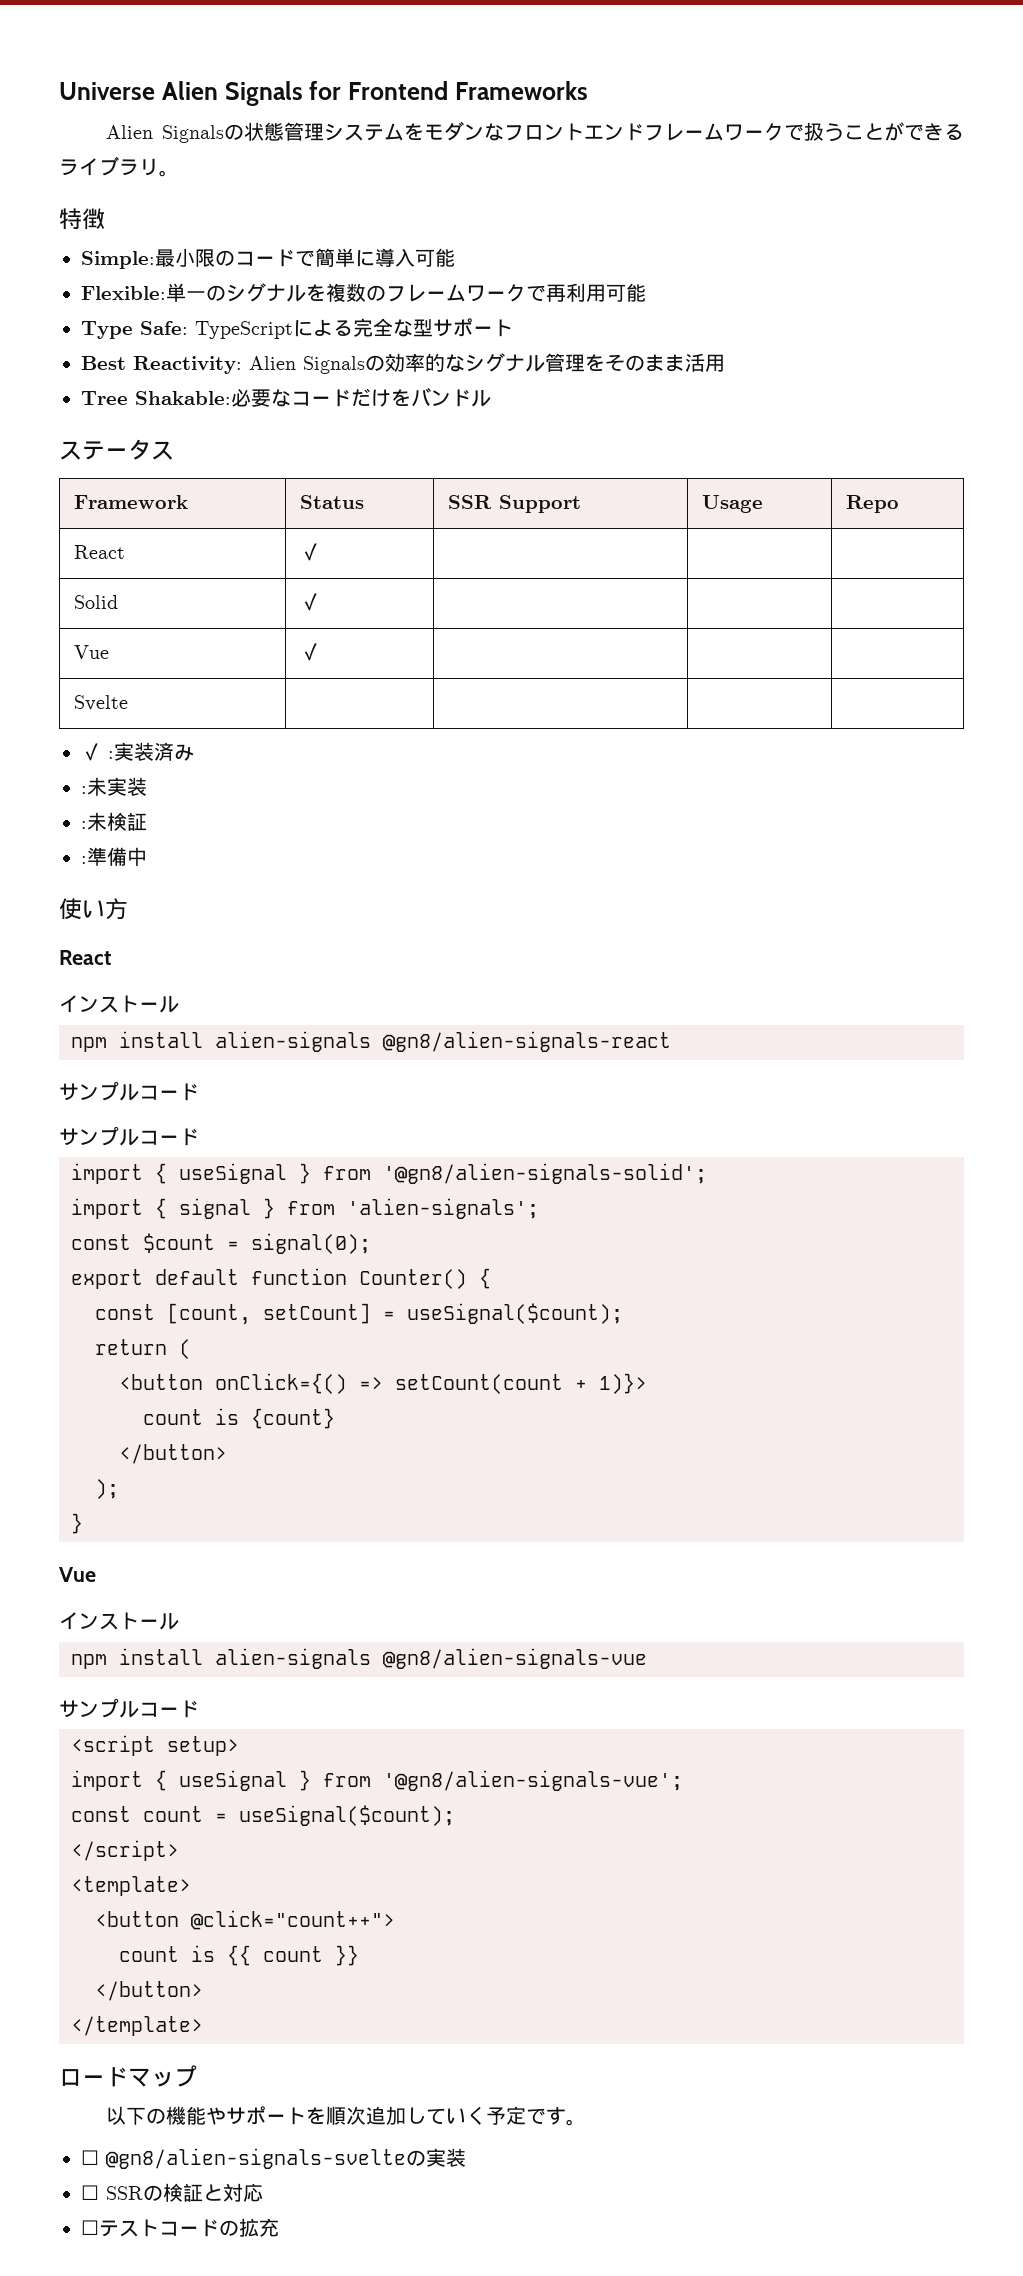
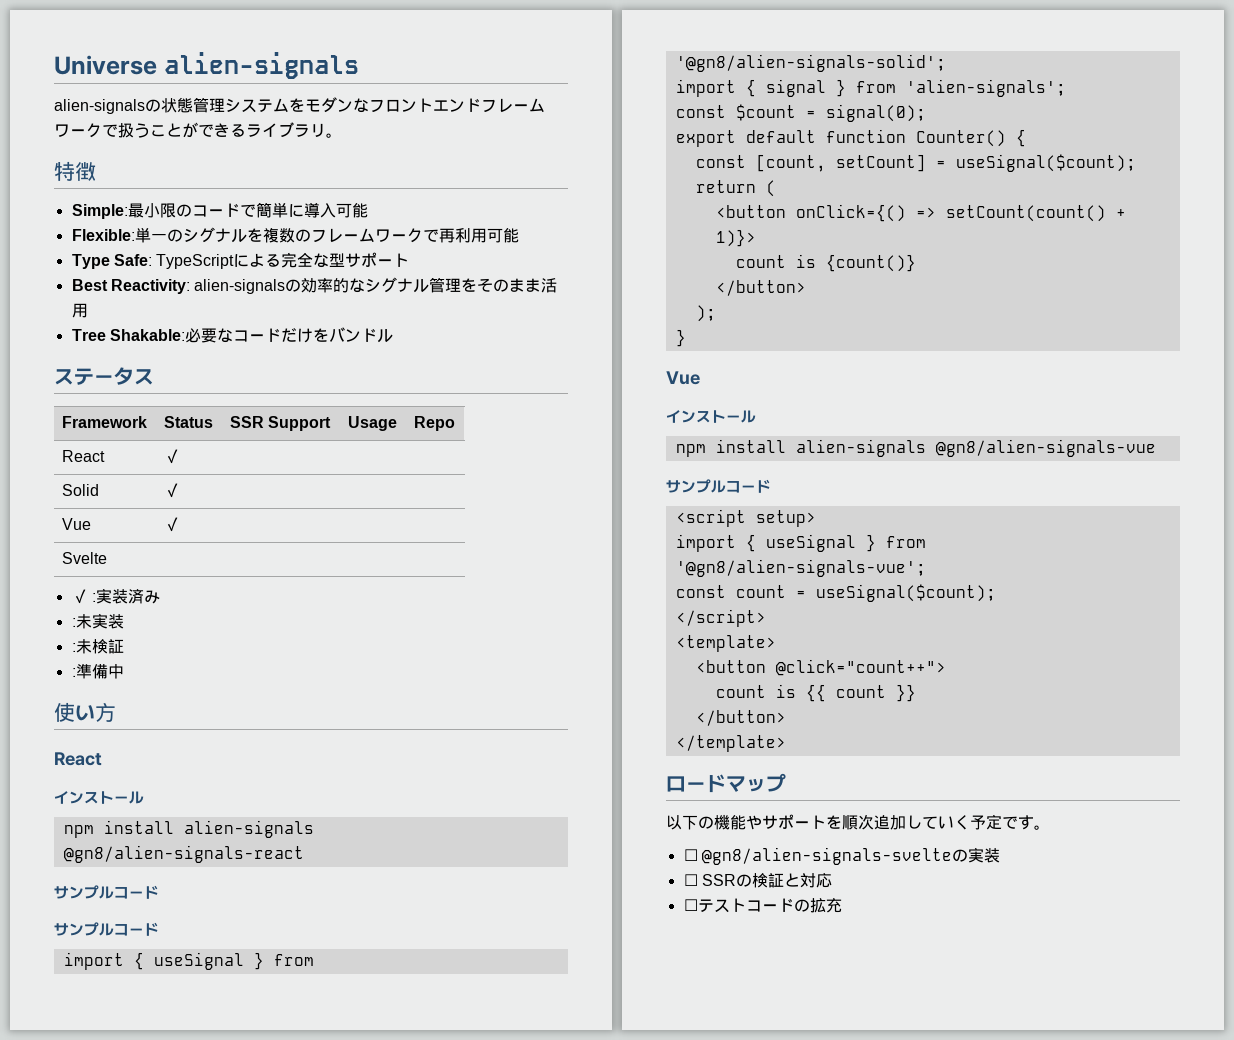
- Universe Alien Signals for Frontend Frameworks
- Alien Signalsの状態管理システムをモダンなフロントエンドフレームワークで扱うことができるライブラリ。
+ Universe alien-signals
+ alien-signalsの状態管理システムをモダンなフロントエンドフレームワークで扱うことができるライブラリ。
- Best Reactivity: Alien Signalsの効率的なシグナル管理をそのまま活用
+ Best Reactivity: alien-signalsの効率的なシグナル管理をそのまま活用
- <button onClick={() => setCount(count + 1)}>
+ <button onClick={() => setCount(count() + 1)}>
- count is {count}
+ count is {count()}

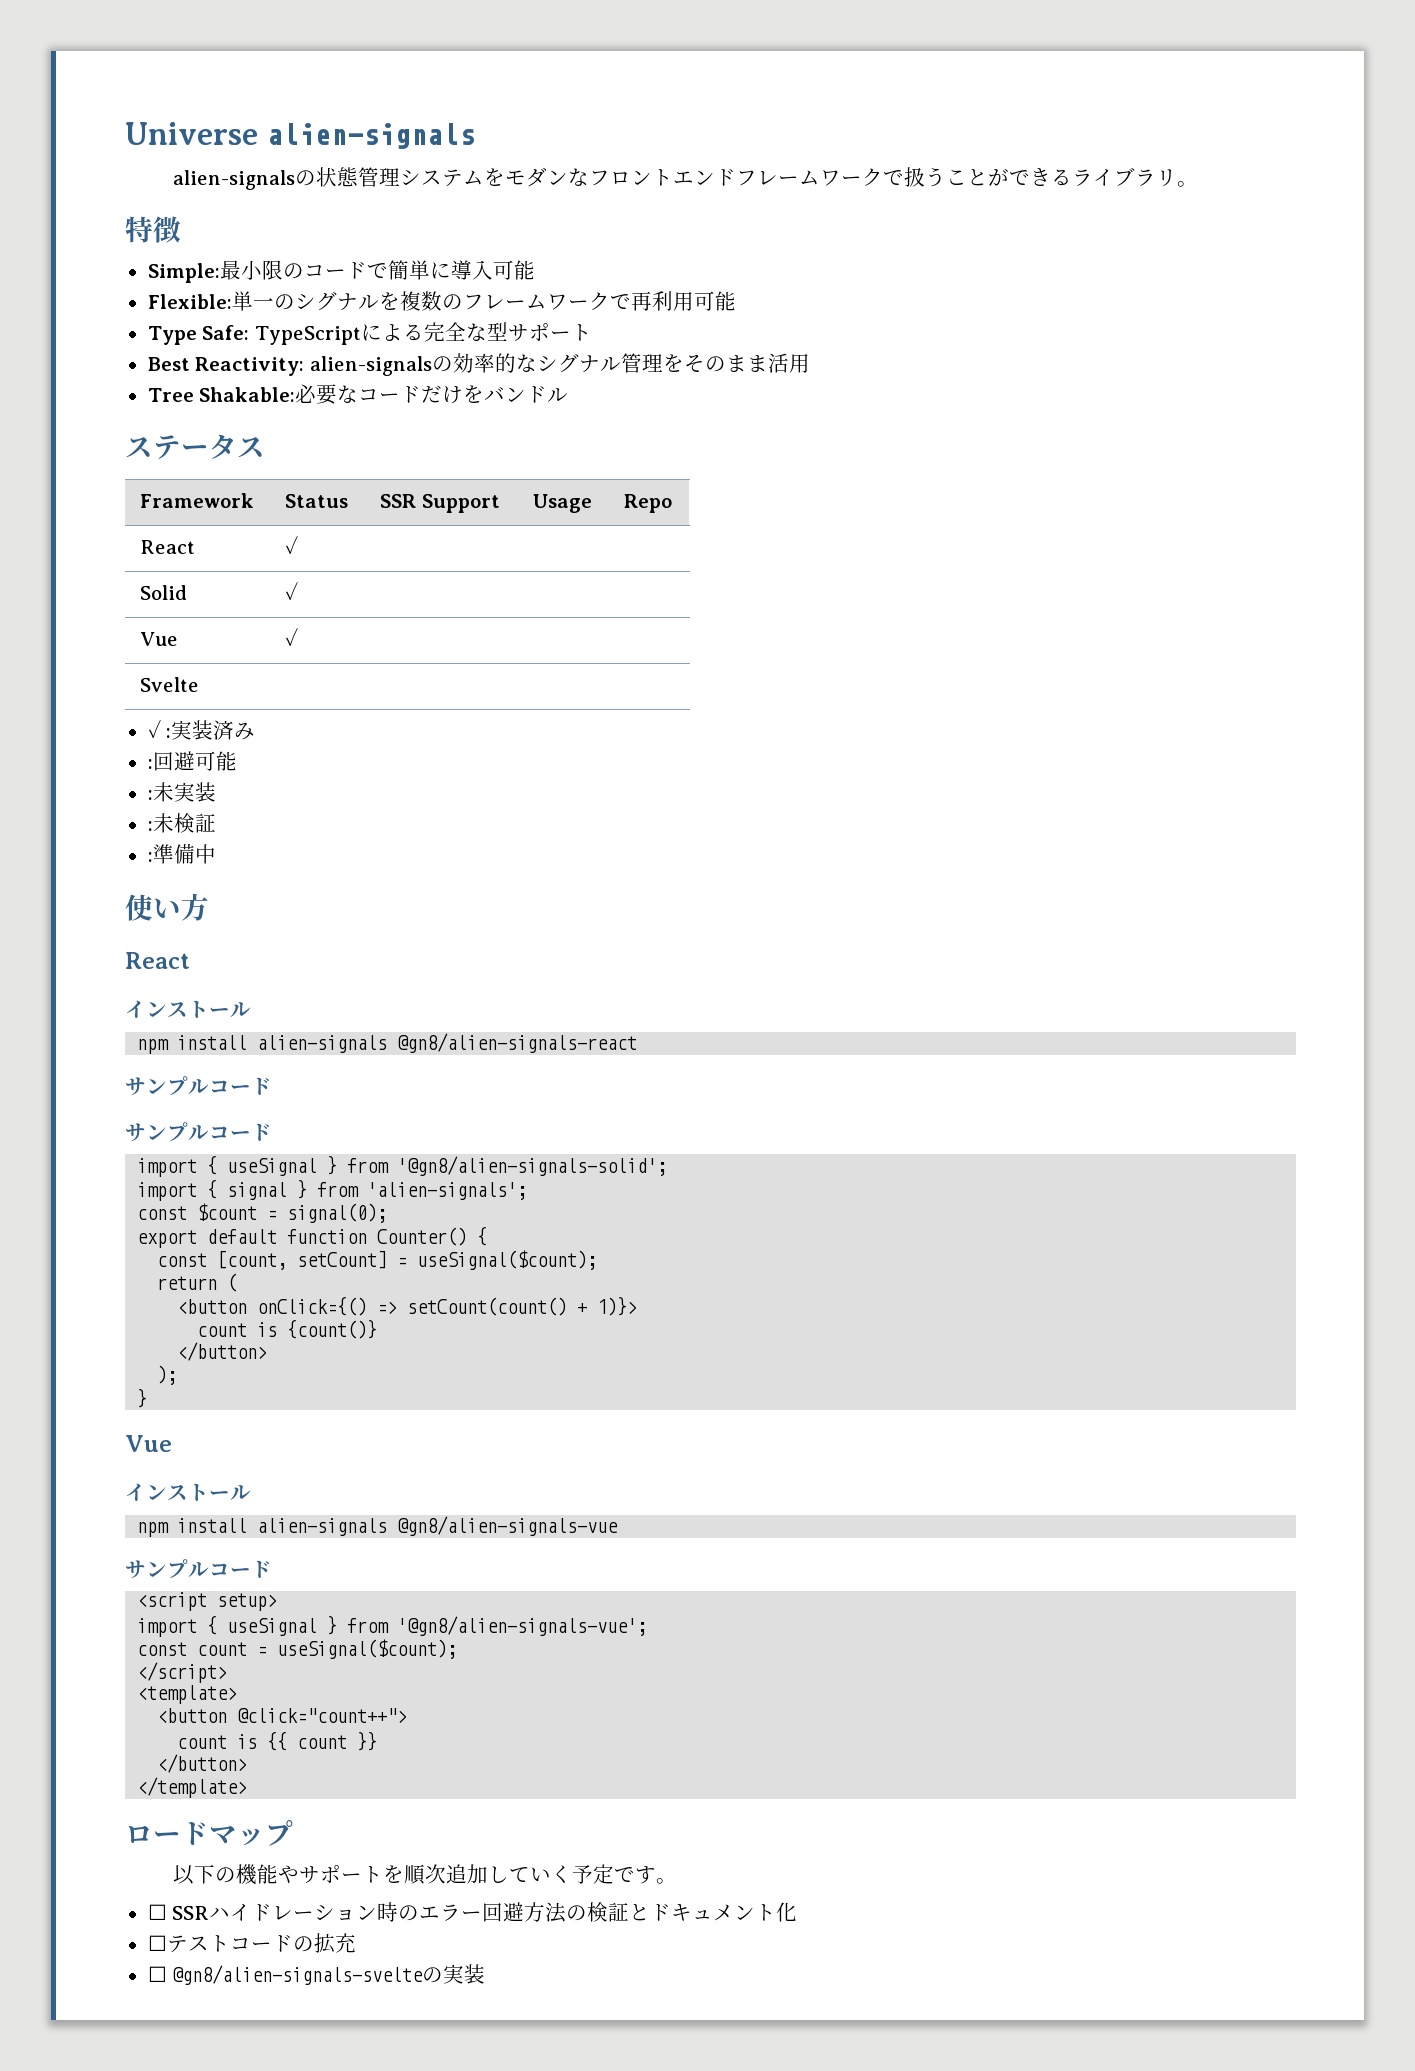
+ :回避可能
- ☐ @gn8/alien-signals-svelteの実装
- ☐ SSRの検証と対応
+ ☐ SSRハイドレーション時のエラー回避方法の検証とドキュメント化
+ ☐ @gn8/alien-signals-svelteの実装

